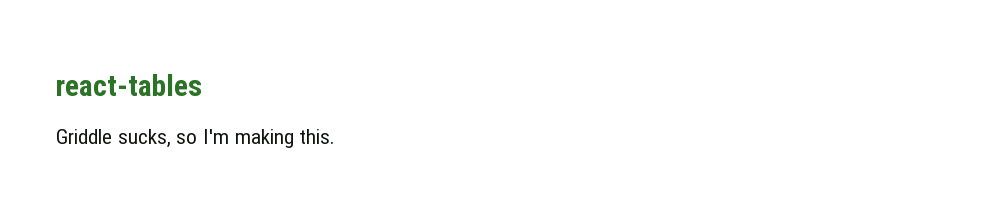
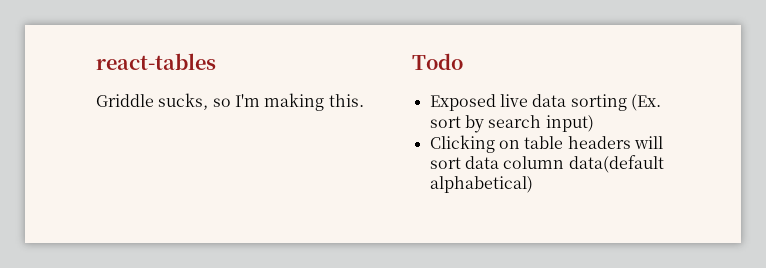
+ Todo
+ Exposed live data sorting (Ex. sort by search input)
+ Clicking on table headers will sort data column data(default alphabetical)

